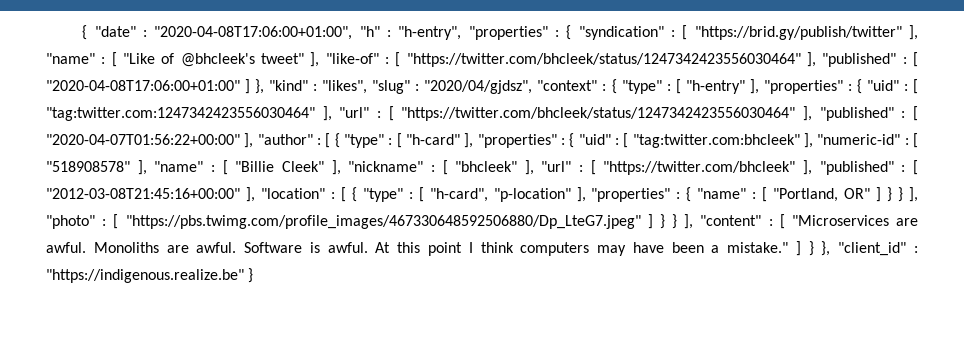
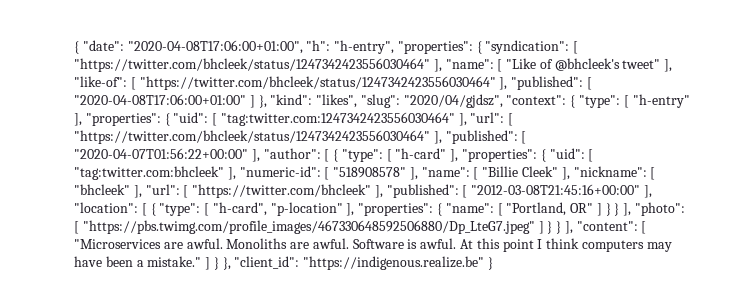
- { "date" : "2020-04-08T17:06:00+01:00", "h" : "h-entry", "properties" : { "syndication" : [ "https://brid.gy/publish/twitter" ], "name" : [ "Like of @bhcleek's tweet" ], "like-of" : [ "https://twitter.com/bhcleek/status/1247342423556030464" ], "published" : [ "2020-04-08T17:06:00+01:00" ] }, "kind" : "likes", "slug" : "2020/04/gjdsz", "context" : { "type" : [ "h-entry" ], "properties" : { "uid" : [ "tag:twitter.com:1247342423556030464" ], "url" : [ "https://twitter.com/bhcleek/status/1247342423556030464" ], "published" : [ "2020-04-07T01:56:22+00:00" ], "author" : [ { "type" : [ "h-card" ], "properties" : { "uid" : [ "tag:twitter.com:bhcleek" ], "numeric-id" : [ "518908578" ], "name" : [ "Billie Cleek" ], "nickname" : [ "bhcleek" ], "url" : [ "https://twitter.com/bhcleek" ], "published" : [ "2012-03-08T21:45:16+00:00" ], "location" : [ { "type" : [ "h-card", "p-location" ], "properties" : { "name" : [ "Portland, OR" ] } } ], "photo" : [ "https://pbs.twimg.com/profile_images/467330648592506880/Dp_LteG7.jpeg" ] } } ], "content" : [ "Microservices are awful.
+ { "date": "2020-04-08T17:06:00+01:00", "h": "h-entry", "properties": { "syndication": [ "https://twitter.com/bhcleek/status/1247342423556030464" ], "name": [ "Like of @bhcleek's tweet" ], "like-of": [ "https://twitter.com/bhcleek/status/1247342423556030464" ], "published": [ "2020-04-08T17:06:00+01:00" ] }, "kind": "likes", "slug": "2020/04/gjdsz", "context": { "type": [ "h-entry" ], "properties": { "uid": [ "tag:twitter.com:1247342423556030464" ], "url": [ "https://twitter.com/bhcleek/status/1247342423556030464" ], "published": [ "2020-04-07T01:56:22+00:00" ], "author": [ { "type": [ "h-card" ], "properties": { "uid": [ "tag:twitter.com:bhcleek" ], "numeric-id": [ "518908578" ], "name": [ "Billie Cleek" ], "nickname": [ "bhcleek" ], "url": [ "https://twitter.com/bhcleek" ], "published": [ "2012-03-08T21:45:16+00:00" ], "location": [ { "type": [ "h-card", "p-location" ], "properties": { "name": [ "Portland, OR" ] } } ], "photo": [ "https://pbs.twimg.com/profile_images/467330648592506880/Dp_LteG7.jpeg" ] } } ], "content": [ "Microservices are awful.
- At this point I think computers may have been a mistake." ] } }, "client_id" : "https://indigenous.realize.be" }
+ At this point I think computers may have been a mistake." ] } }, "client_id": "https://indigenous.realize.be" }

